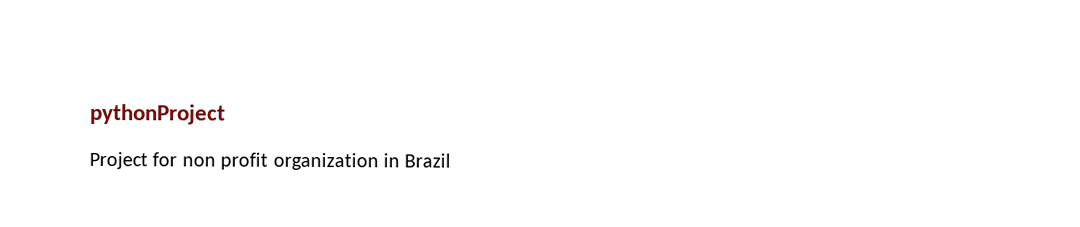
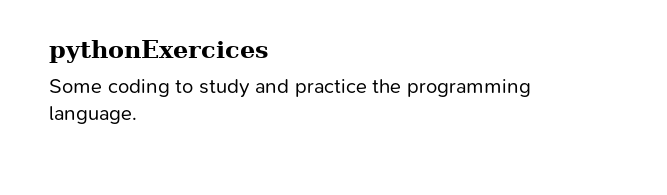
- pythonProject
- Project for non profit organization in Brazil
+ pythonExercices
+ Some coding to study and practice the programming language.

